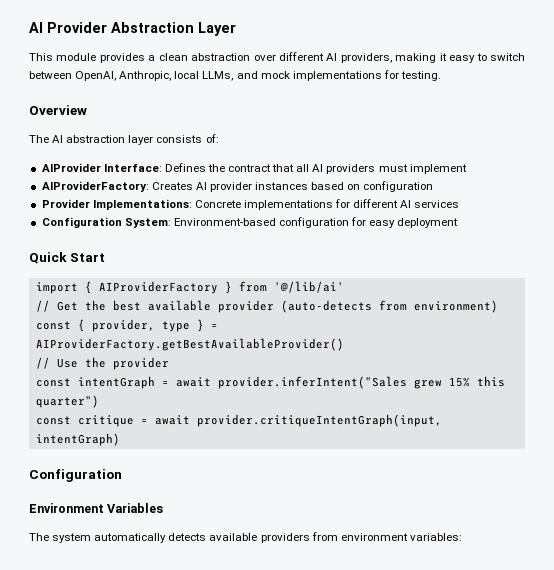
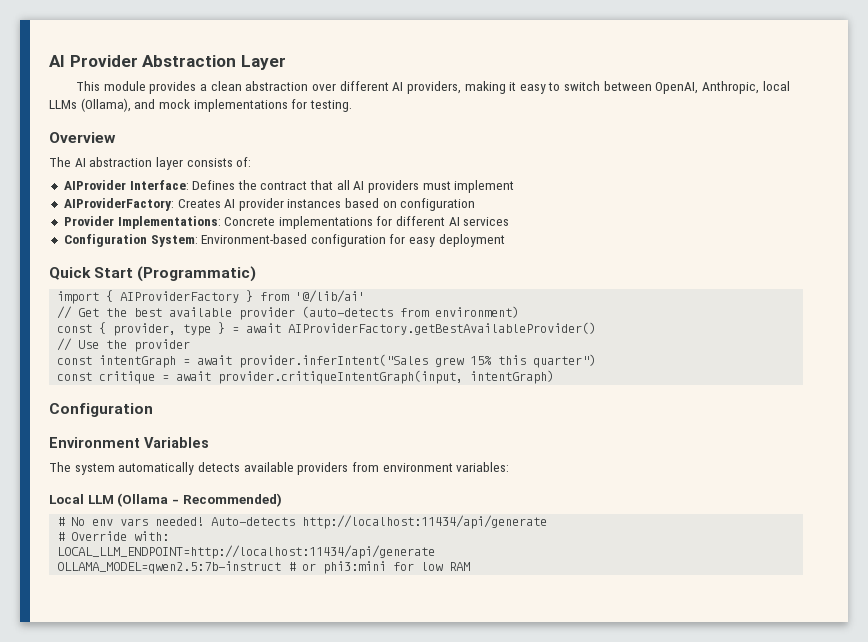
- This module provides a clean abstraction over different AI providers, making it easy to switch between OpenAI, Anthropic, local LLMs, and mock implementations for testing.
+ This module provides a clean abstraction over different AI providers, making it easy to switch between OpenAI, Anthropic, local LLMs (Ollama), and mock implementations for testing.
- Quick Start
+ Quick Start (Programmatic)
- const { provider, type } = AIProviderFactory.getBestAvailableProvider()
+ const { provider, type } = await AIProviderFactory.getBestAvailableProvider()
+ Local LLM (Ollama - Recommended)
+ # No env vars needed! Auto-detects http://localhost:11434/api/generate
+ # Override with:
+ LOCAL_LLM_ENDPOINT=http://localhost:11434/api/generate
+ OLLAMA_MODEL=qwen2.5:7b-instruct # or phi3:mini for low RAM

